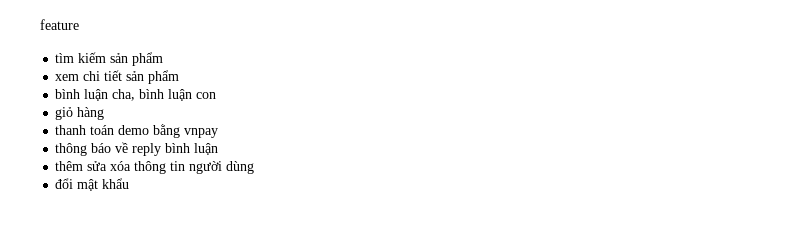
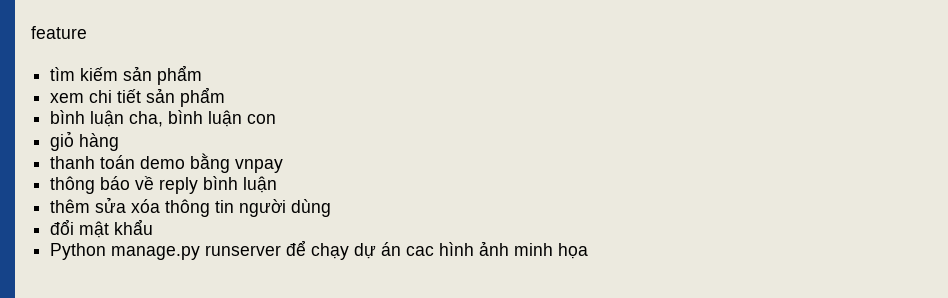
+ Python manage.py runserver để chạy dự án cac hình ảnh minh họa

